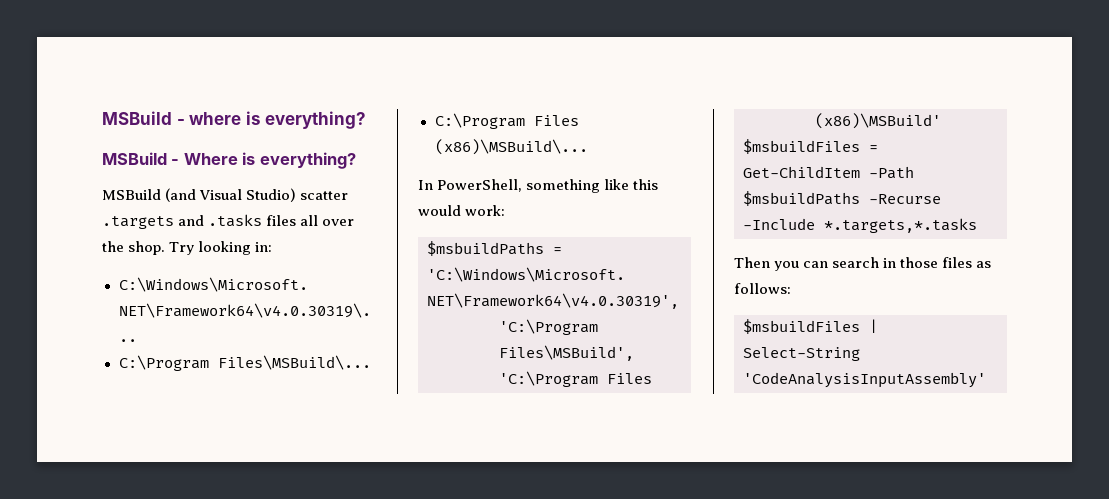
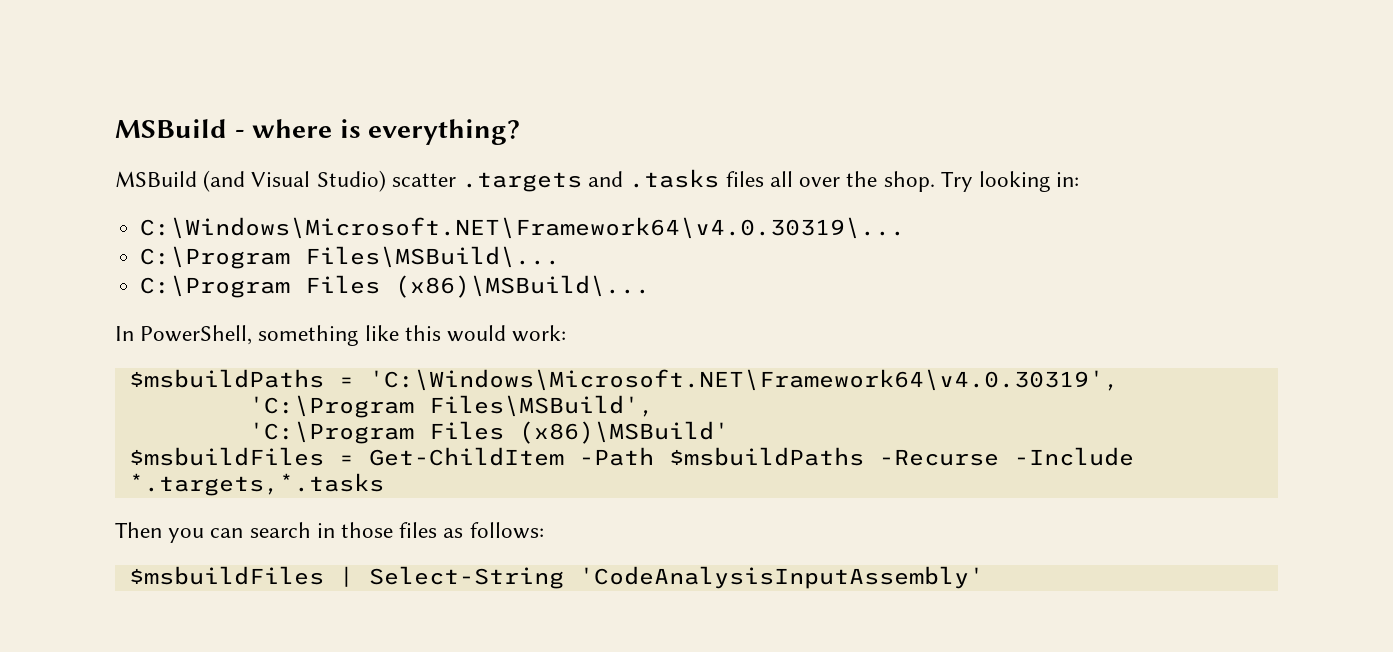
- MSBuild - Where is everything?

